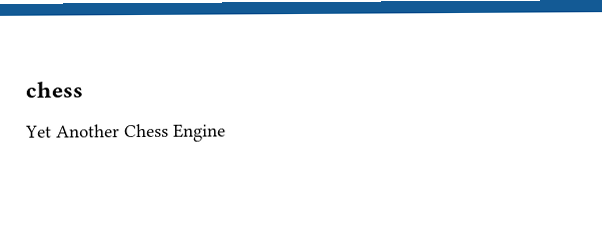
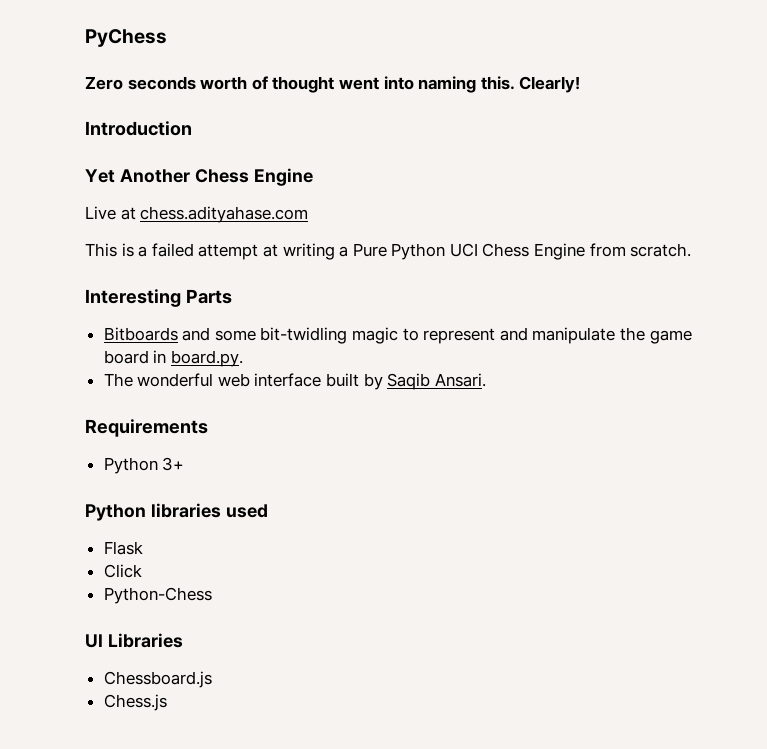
- chess
+ PyChess
+ Zero seconds worth of thought went into naming this. Clearly!
+ Introduction
  Yet Another Chess Engine
+ Live at chess.adityahase.com
+ This is a failed attempt at writing a Pure Python UCI Chess Engine from scratch.
+ Interesting Parts
+ Bitboards and some bit-twidling magic to represent and manipulate the game board in board.py.
+ The wonderful web interface built by Saqib Ansari.
+ Requirements
+ Python 3+
+ Python libraries used
+ Flask
+ Click
+ Python-Chess
+ UI Libraries
+ Chessboard.js
+ Chess.js

